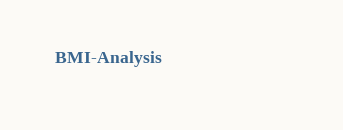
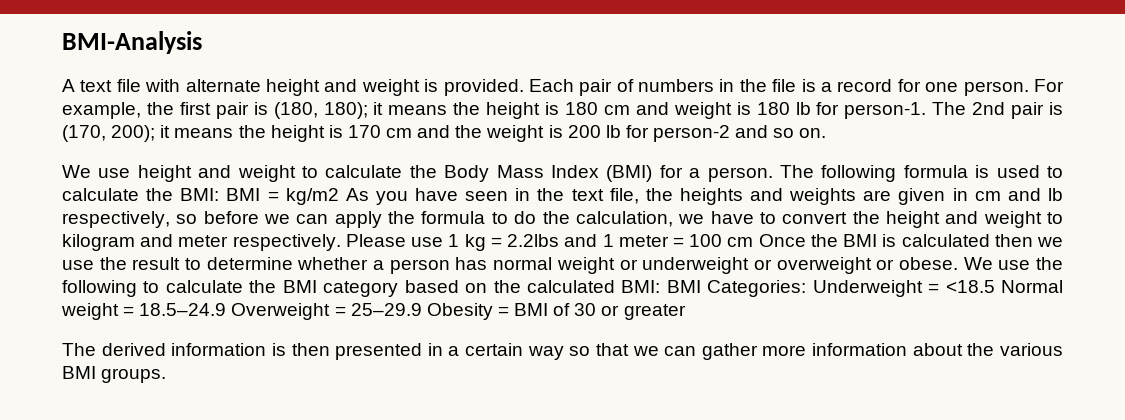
+ A text file with alternate height and weight is provided. Each pair of numbers in the file is a record for one person. For example, the first pair is (180, 180); it means the height is 180 cm and weight is 180 lb for person-1. The 2nd pair is (170, 200); it means the height is 170 cm and the weight is 200 lb for person-2 and so on.
+ We use height and weight to calculate the Body Mass Index (BMI) for a person. The following formula is used to calculate the BMI: BMI = kg/m2 As you have seen in the text file, the heights and weights are given in cm and lb respectively, so before we can apply the formula to do the calculation, we have to convert the height and weight to kilogram and meter respectively. Please use 1 kg = 2.2lbs and 1 meter = 100 cm Once the BMI is calculated then we use the result to determine whether a person has normal weight or underweight or overweight or obese. We use the following to calculate the BMI category based on the calculated BMI: BMI Categories: Underweight = <18.5 Normal weight = 18.5–24.9 Overweight = 25–29.9 Obesity = BMI of 30 or greater
+ The derived information is then presented in a certain way so that we can gather more information about the various BMI groups.

